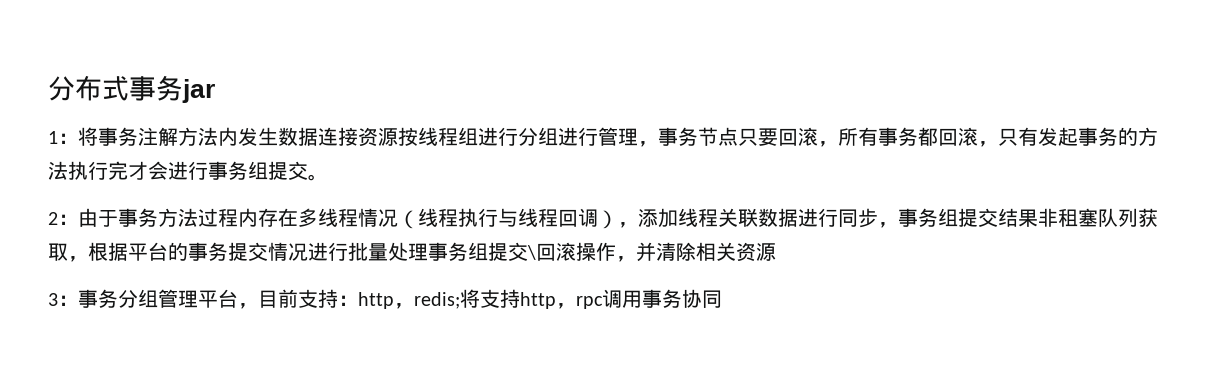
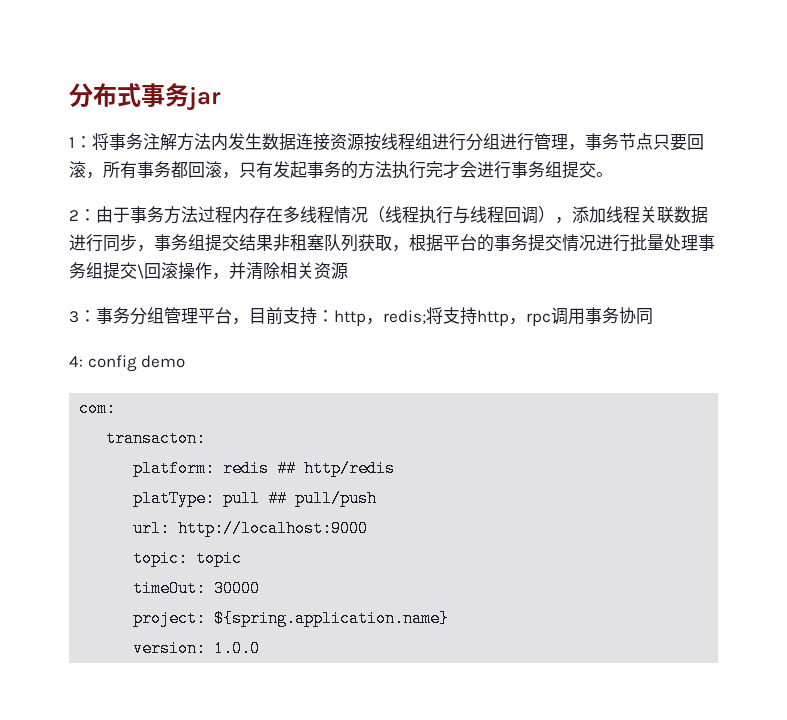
+ 4: config demo
+ com:
+ transacton:
+ platform: redis ## http/redis
+ platType: pull ## pull/push
+ url: http://localhost:9000
+ topic: topic
+ timeOut: 30000
+ project: ${spring.application.name}
+ version: 1.0.0

